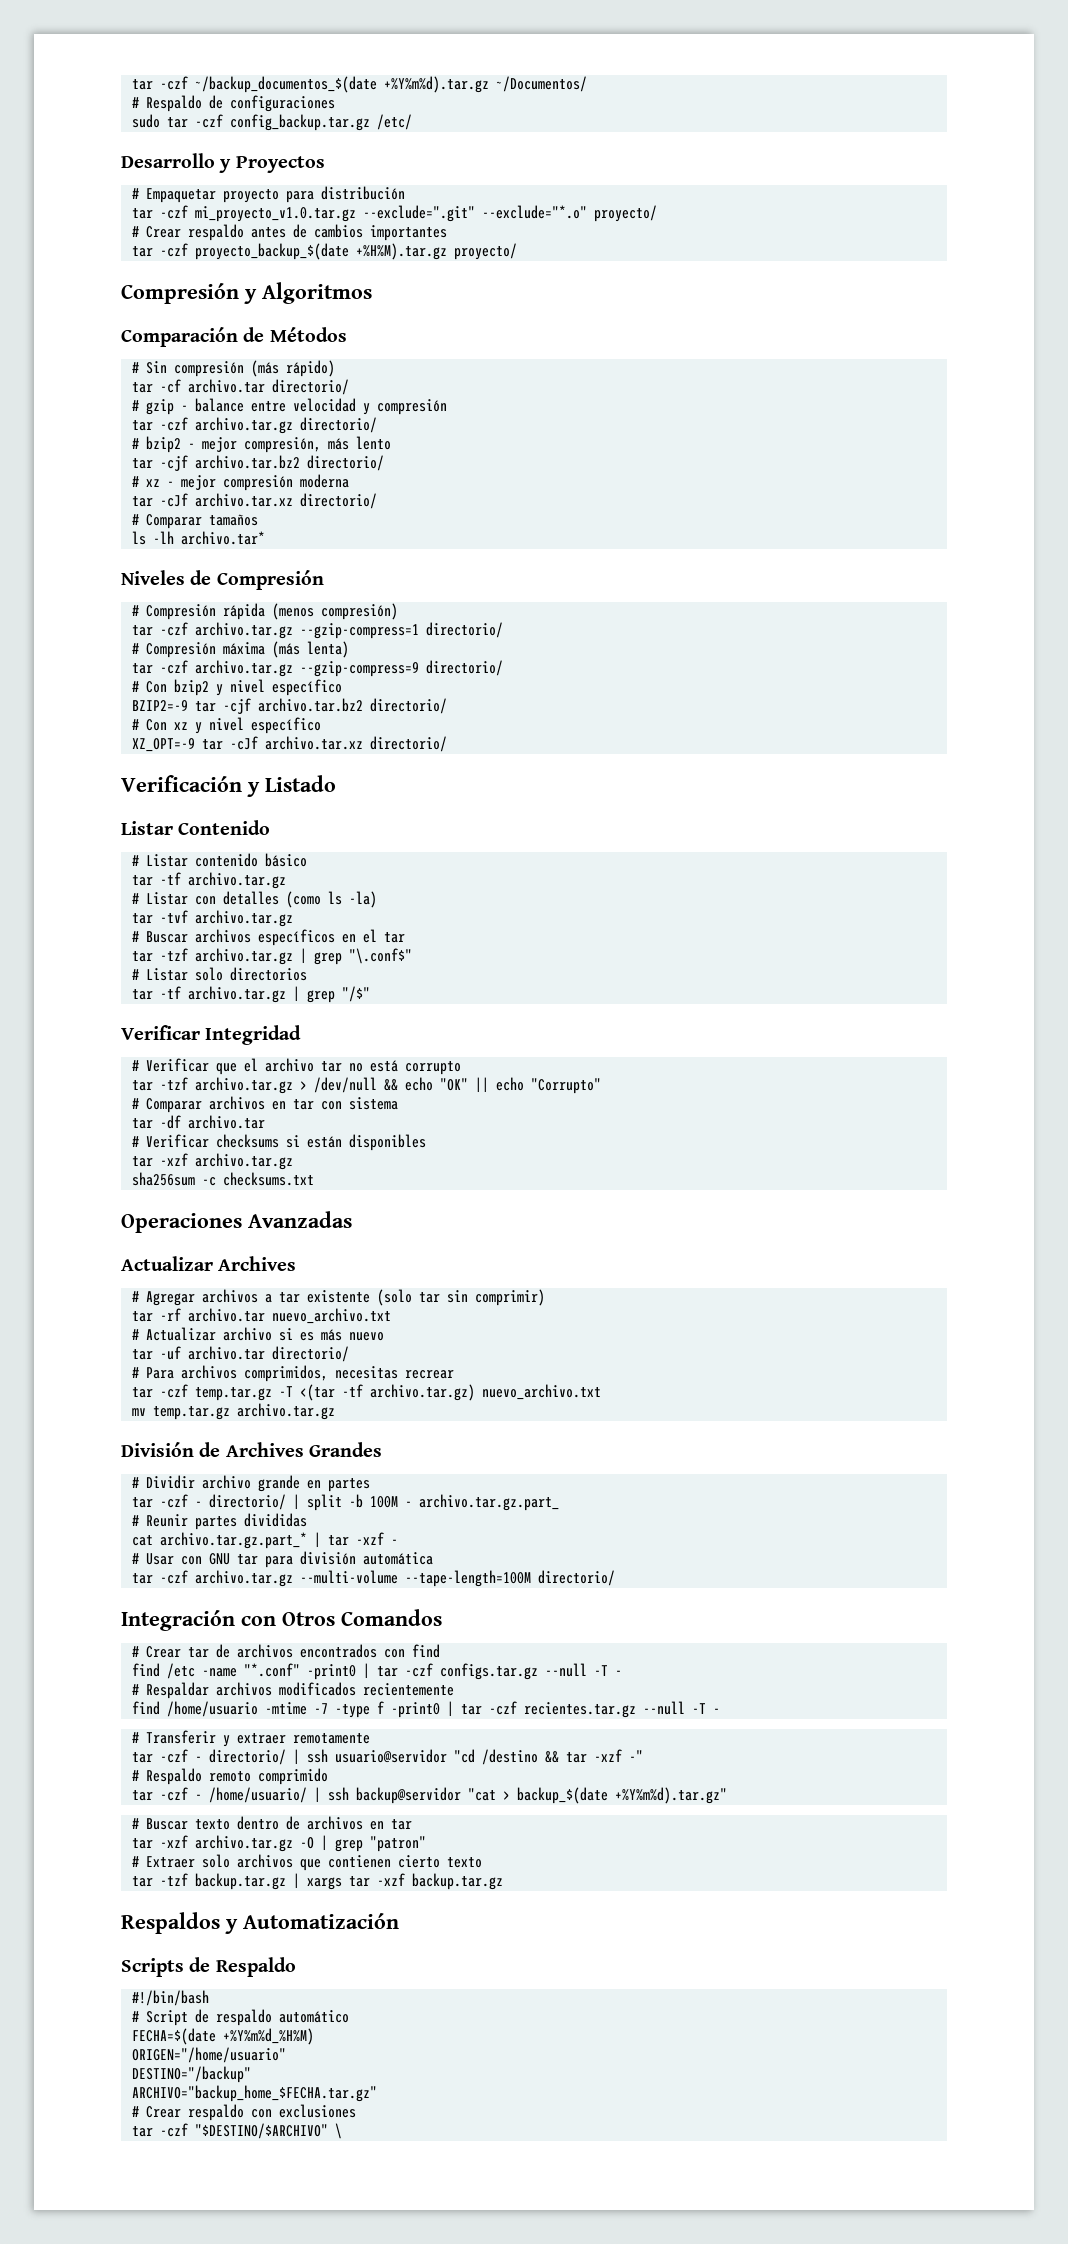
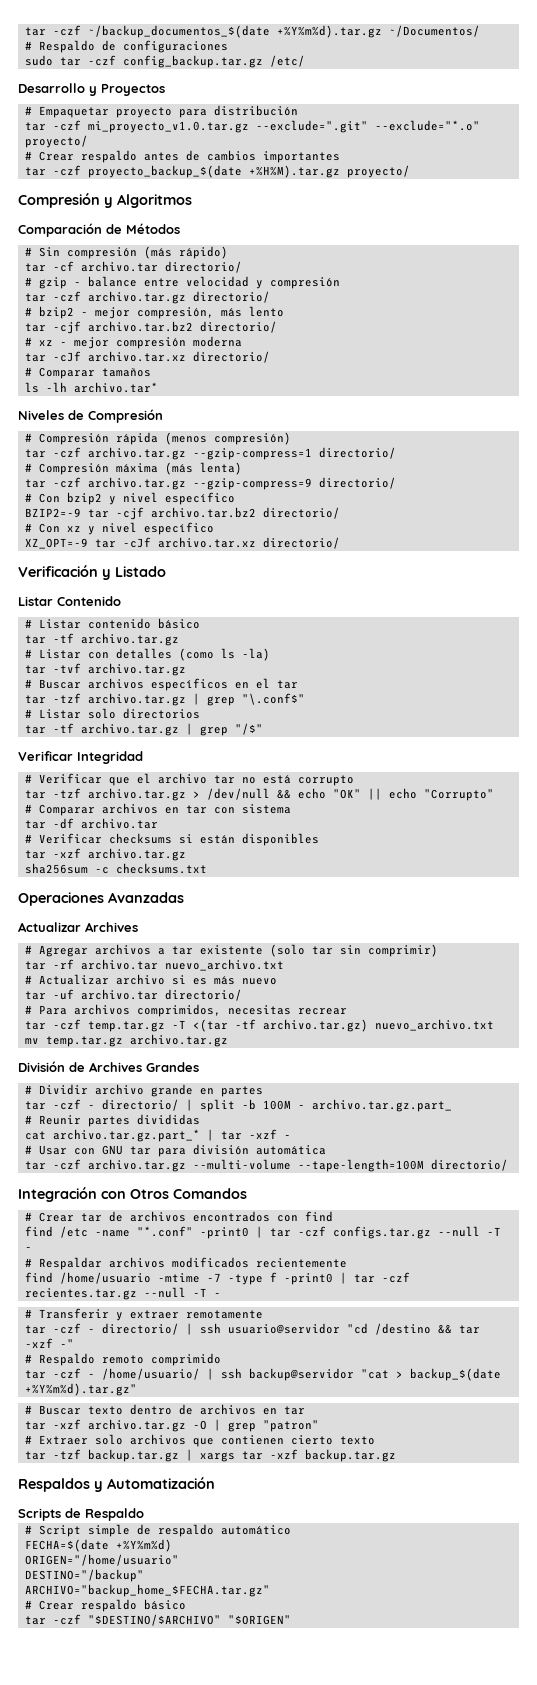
- #!/bin/bash
- # Script de respaldo automático
+ # Script simple de respaldo automático
- FECHA=$(date +%Y%m%d_%H%M)
+ FECHA=$(date +%Y%m%d)
- # Crear respaldo con exclusiones
+ # Crear respaldo básico
- tar -czf "$DESTINO/$ARCHIVO" \
+ tar -czf "$DESTINO/$ARCHIVO" "$ORIGEN"

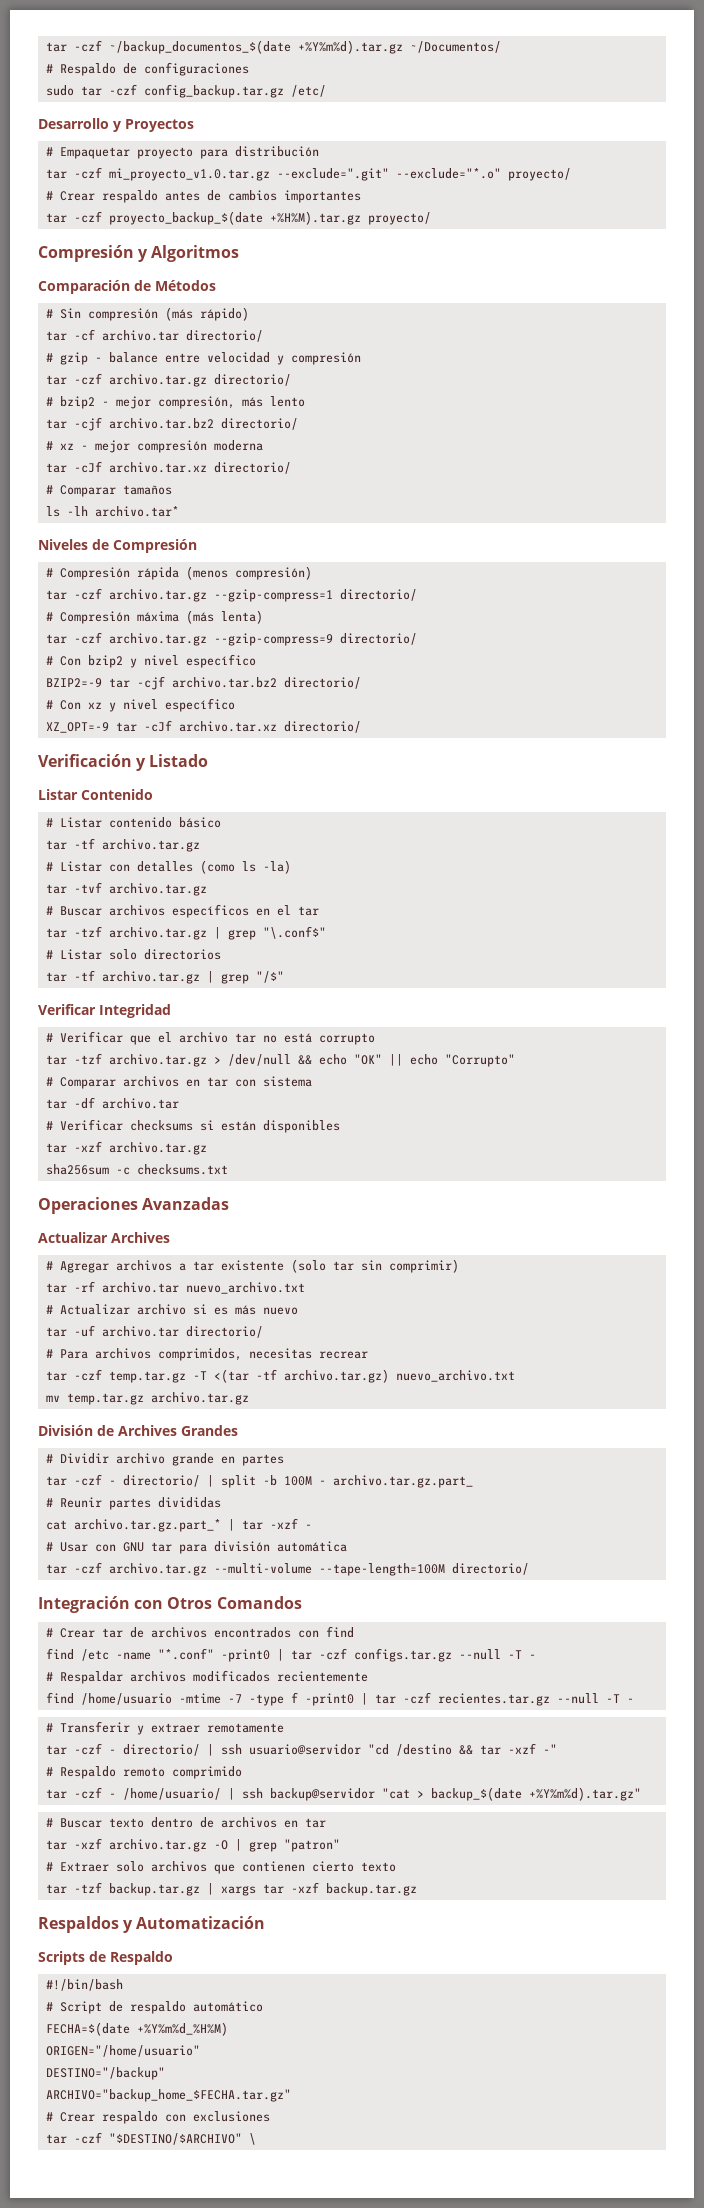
+ #!/bin/bash
- # Script simple de respaldo automático
+ # Script de respaldo automático
- FECHA=$(date +%Y%m%d)
+ FECHA=$(date +%Y%m%d_%H%M)
- # Crear respaldo básico
+ # Crear respaldo con exclusiones
- tar -czf "$DESTINO/$ARCHIVO" "$ORIGEN"
+ tar -czf "$DESTINO/$ARCHIVO" \

